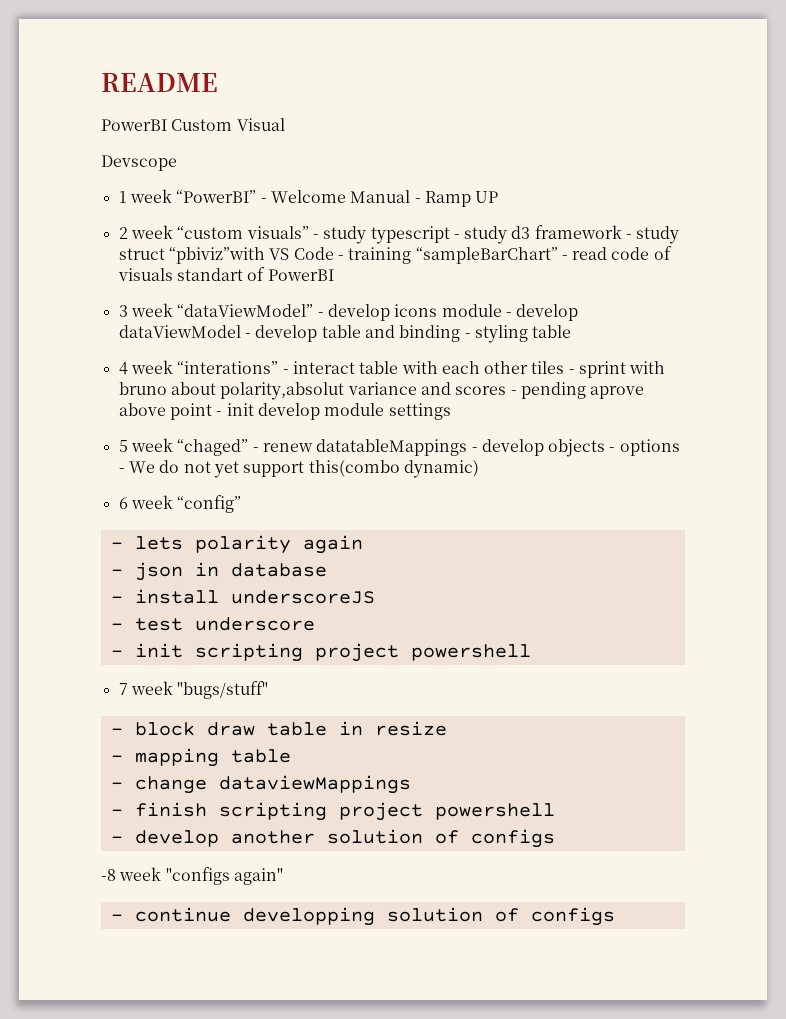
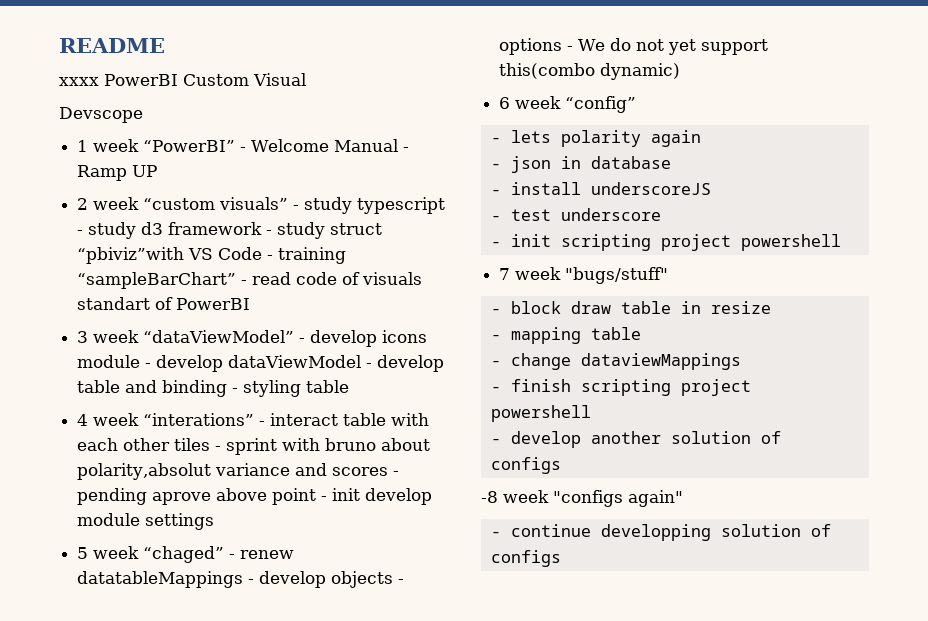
- PowerBI Custom Visual
+ xxxx PowerBI Custom Visual

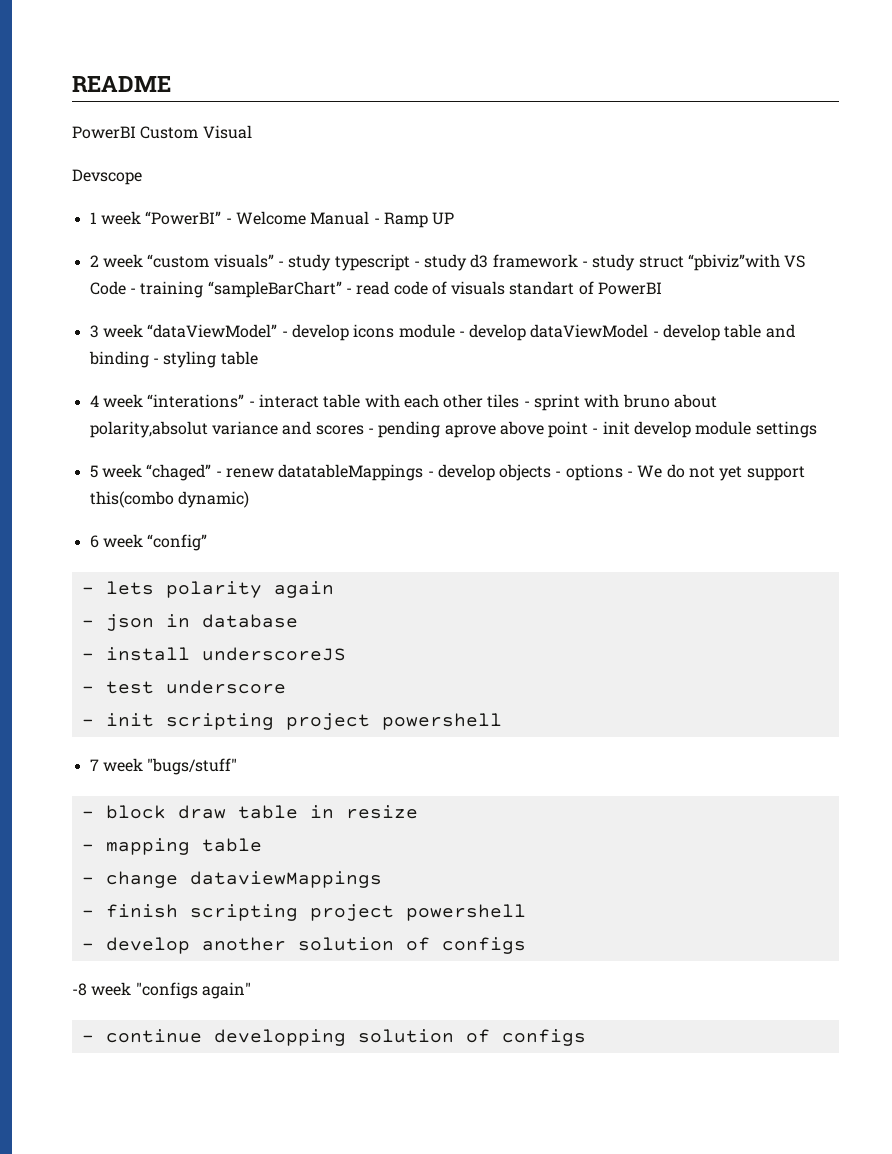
- xxxx PowerBI Custom Visual
+ PowerBI Custom Visual

